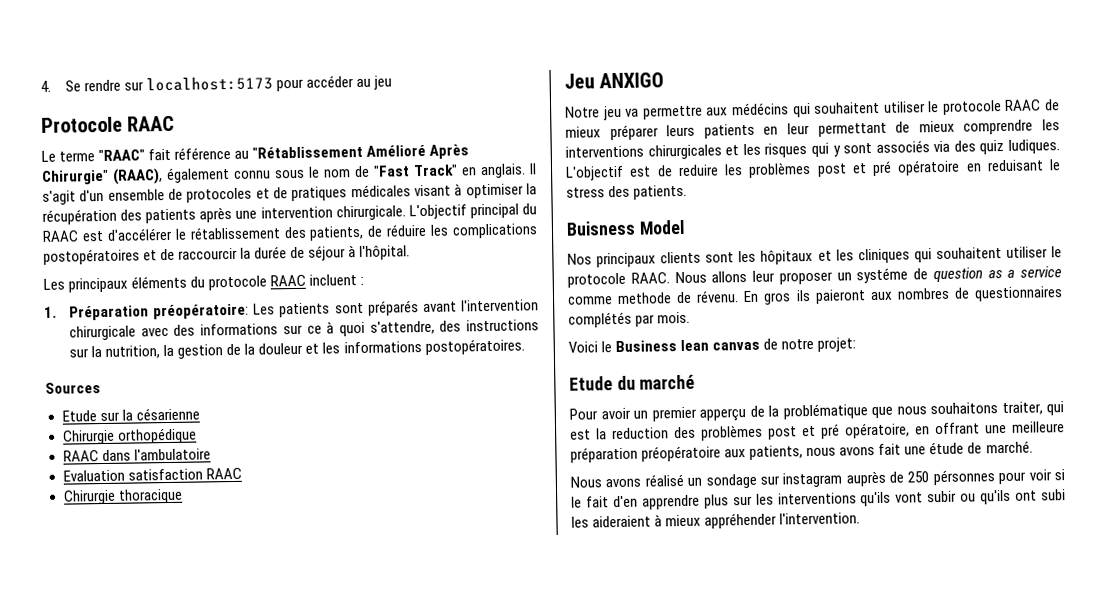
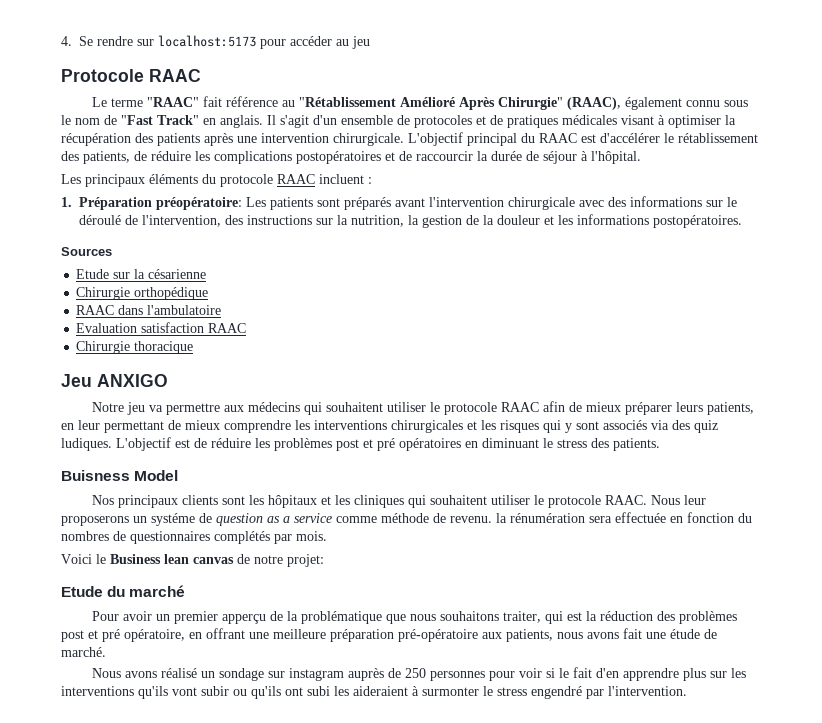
- 1. Préparation préopératoire: Les patients sont préparés avant l'intervention chirurgicale avec des informations sur ce à quoi s'attendre, des instructions sur la nutrition, la gestion de la douleur et les informations postopératoires.
+ 1. Préparation préopératoire: Les patients sont préparés avant l'intervention chirurgicale avec des informations sur le déroulé de l'intervention, des instructions sur la nutrition, la gestion de la douleur et les informations postopératoires.
- Notre jeu va permettre aux médécins qui souhaitent utiliser le protocole RAAC de mieux préparer leurs patients en leur permettant de mieux comprendre les interventions chirurgicales et les risques qui y sont associés via des quiz ludiques.
+ Notre jeu va permettre aux médecins qui souhaitent utiliser le protocole RAAC afin de mieux préparer leurs patients, en leur permettant de mieux comprendre les interventions chirurgicales et les risques qui y sont associés via des quiz ludiques.
- L'objectif est de reduire les problèmes post et pré opératoire en reduisant le stress des patients.
+ L'objectif est de réduire les problèmes post et pré opératoires en diminuant le stress des patients.
- Nous allons leur proposer un systéme de question as a service comme methode de révenu. En gros ils paieront aux nombres de questionnaires complétés par mois.
+ Nous leur proposerons un systéme de question as a service comme méthode de revenu. la rénumération sera effectuée en fonction du nombres de questionnaires complétés par mois.
- Pour avoir un premier apperçu de la problématique que nous souhaitons traiter, qui est la reduction des problèmes post et pré opératoire, en offrant une meilleure préparation préopératoire aux patients, nous avons fait une étude de marché.
+ Pour avoir un premier apperçu de la problématique que nous souhaitons traiter, qui est la réduction des problèmes post et pré opératoire, en offrant une meilleure préparation pré-opératoire aux patients, nous avons fait une étude de marché.
- Nous avons réalisé un sondage sur instagram auprès de 250 pérsonnes pour voir si le fait d'en apprendre plus sur les interventions qu'ils vont subir ou qu'ils ont subi les aideraient à mieux appréhender l'intervention.
+ Nous avons réalisé un sondage sur instagram auprès de 250 personnes pour voir si le fait d'en apprendre plus sur les interventions qu'ils vont subir ou qu'ils ont subi les aideraient à surmonter le stress engendré par l'intervention.

